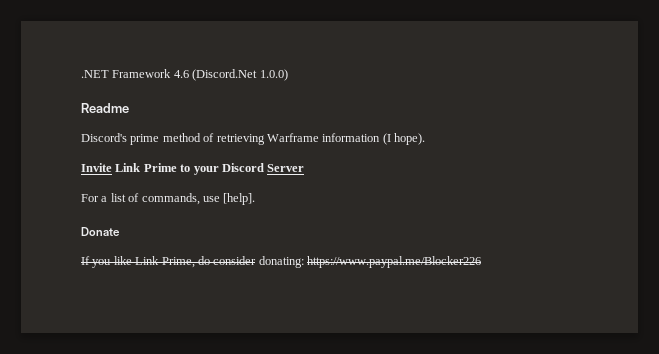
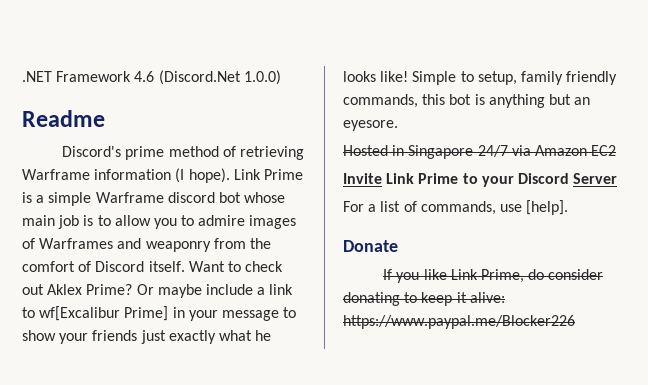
+ Link Prime is a simple Warframe discord bot whose main job is to allow you to admire images of Warframes and weaponry from the comfort of Discord itself. Want to check out Aklex Prime? Or maybe include a link to wf[Excalibur Prime] in your message to show your friends just exactly what he looks like! Simple to setup, family friendly commands, this bot is anything but an eyesore.
+ Hosted in Singapore 24/7 via Amazon EC2
- If you like Link Prime, do consider donating: https://www.paypal.me/Blocker226
+ If you like Link Prime, do consider donating to keep it alive: https://www.paypal.me/Blocker226

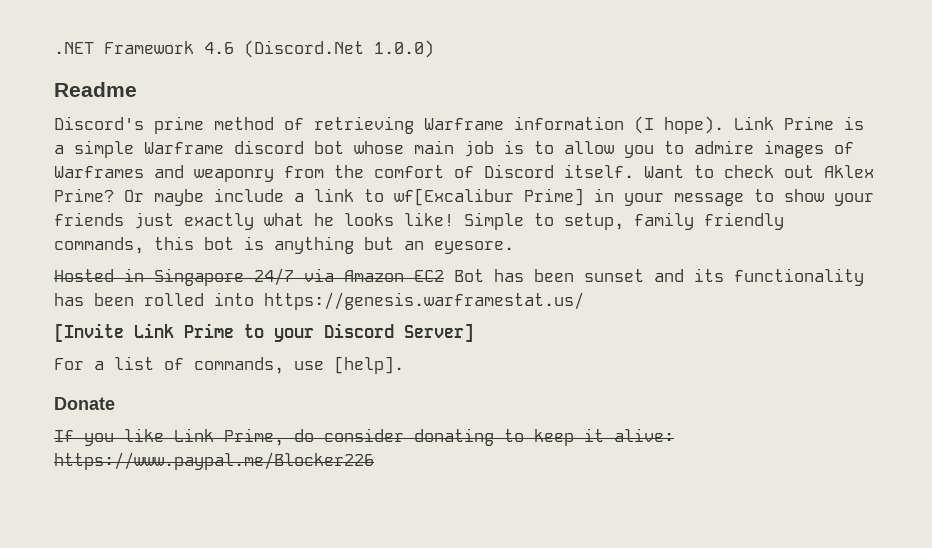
- Hosted in Singapore 24/7 via Amazon EC2
- Invite Link Prime to your Discord Server
+ Hosted in Singapore 24/7 via Amazon EC2 Bot has been sunset and its functionality has been rolled into https://genesis.warframestat.us/
+ [Invite Link Prime to your Discord Server]

